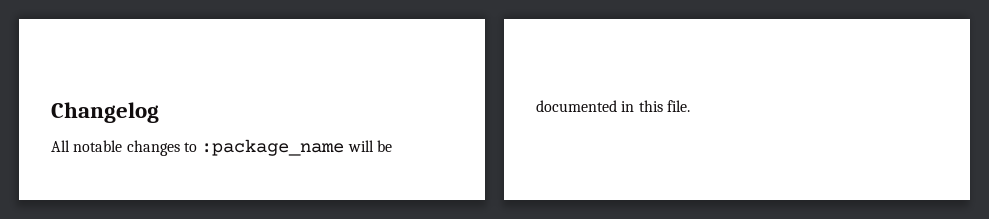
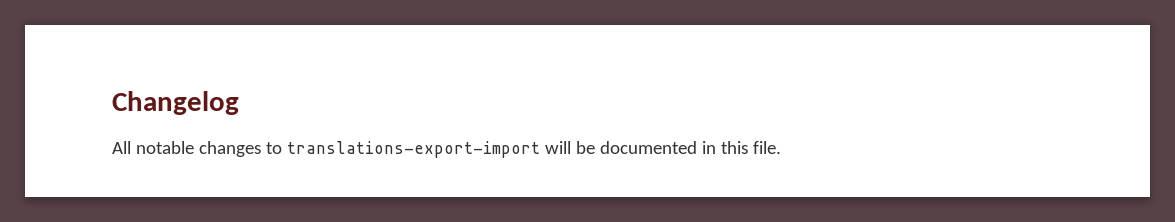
- All notable changes to :package_name will be documented in this file.
+ All notable changes to translations-export-import will be documented in this file.

